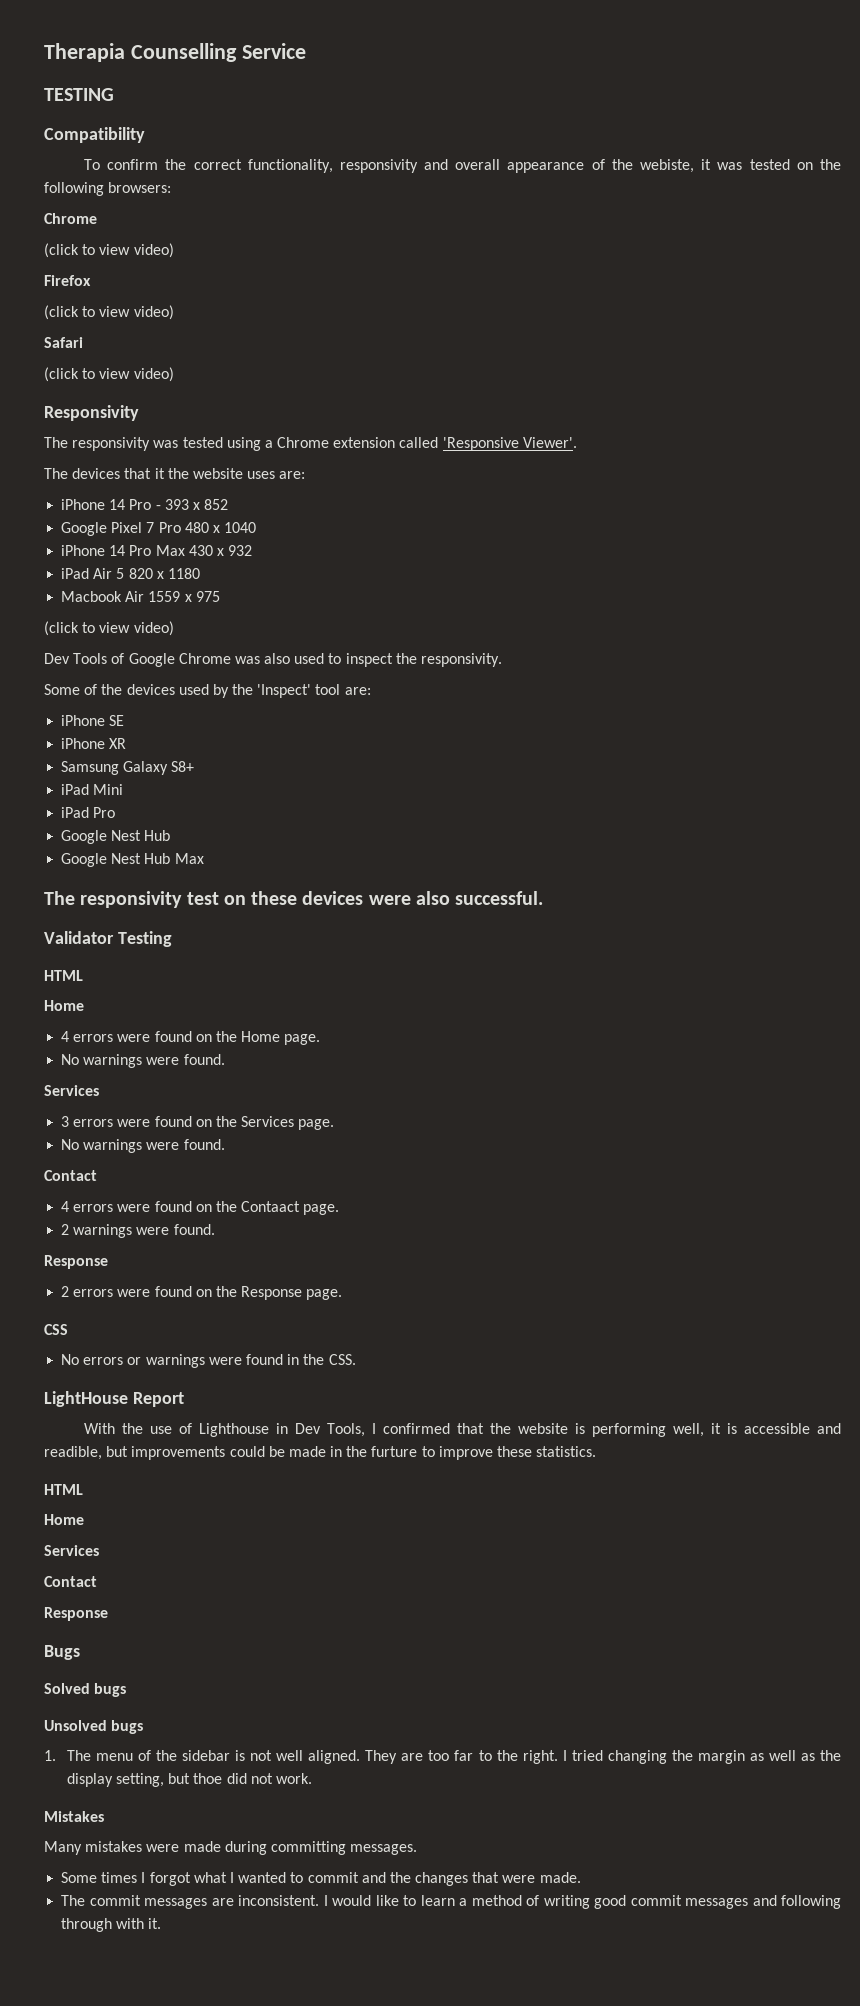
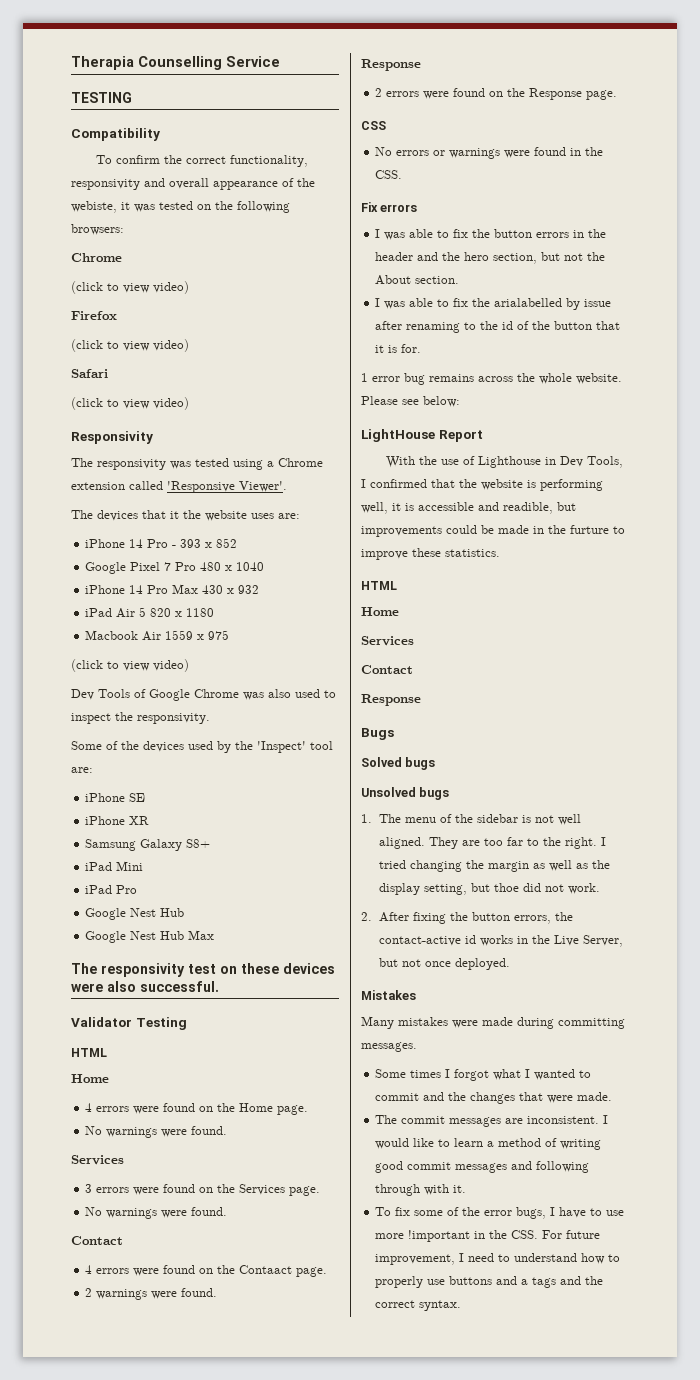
+ Fix errors
+ I was able to fix the button errors in the header and the hero section, but not the About section.
+ I was able to fix the arialabelled by issue after renaming to the id of the button that it is for.
+ 1 error bug remains across the whole website. Please see below:
+ 2. After fixing the button errors, the contact-active id works in the Live Server, but not once deployed.
+ To fix some of the error bugs, I have to use more !important in the CSS. For future improvement, I need to understand how to properly use buttons and a tags and the correct syntax.

